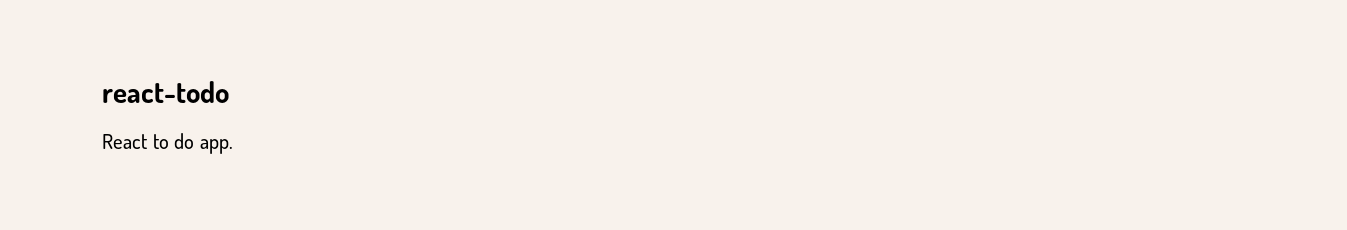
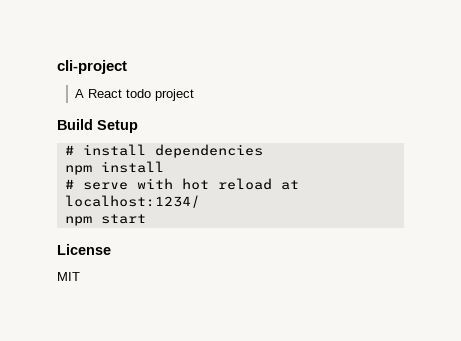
- react-todo
- React to do app.
+ cli-project
+ A React todo project
+ Build Setup
+ # install dependencies
+ npm install
+ # serve with hot reload at localhost:1234/
+ npm start
+ License
+ MIT

